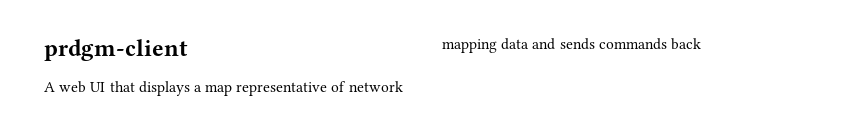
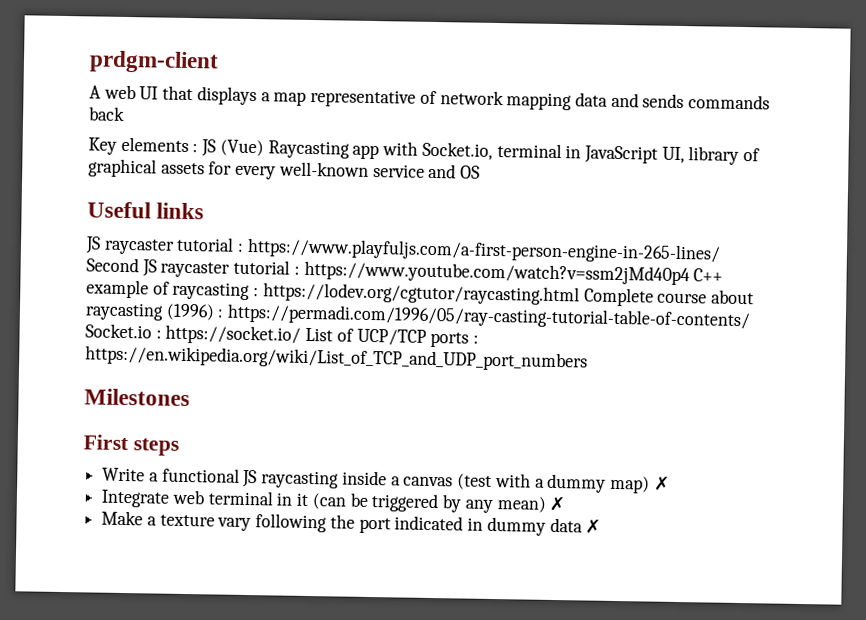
+ Key elements : JS (Vue) Raycasting app with Socket.io, terminal in JavaScript UI, library of graphical assets for every well-known service and OS
+ Useful links
+ JS raycaster tutorial : https://www.playfuljs.com/a-first-person-engine-in-265-lines/ Second JS raycaster tutorial : https://www.youtube.com/watch?v=ssm2jMd40p4 C++ example of raycasting : https://lodev.org/cgtutor/raycasting.html Complete course about raycasting (1996) : https://permadi.com/1996/05/ray-casting-tutorial-table-of-contents/ Socket.io : https://socket.io/ List of UCP/TCP ports : https://en.wikipedia.org/wiki/List_of_TCP_and_UDP_port_numbers
+ Milestones
+ First steps
+ Write a functional JS raycasting inside a canvas (test with a dummy map) ✗
+ Integrate web terminal in it (can be triggered by any mean) ✗
+ Make a texture vary following the port indicated in dummy data ✗

